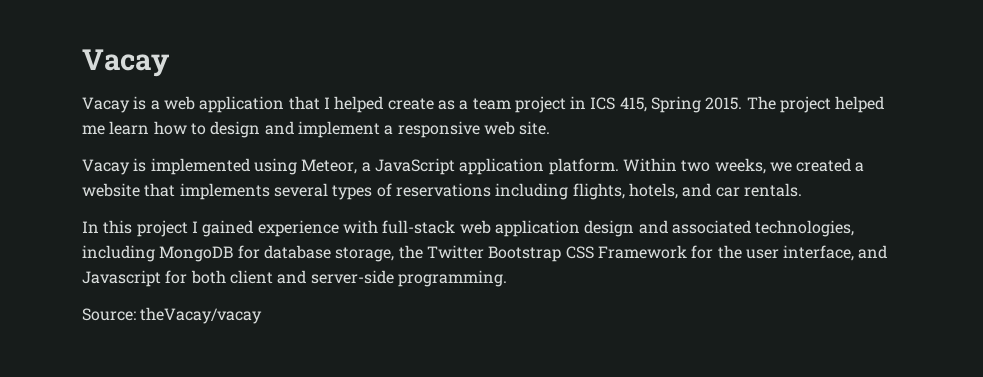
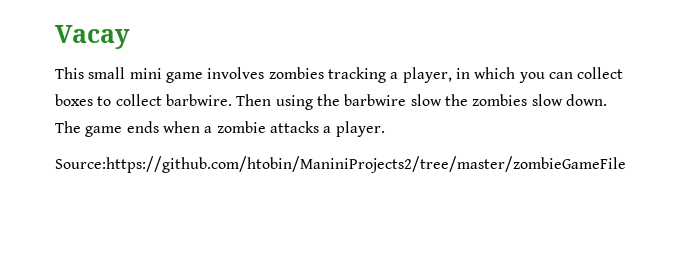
- Vacay is a web application that I helped create as a team project in ICS 415, Spring 2015. The project helped me learn how to design and implement a responsive web site.
- Vacay is implemented using Meteor, a JavaScript application platform. Within two weeks, we created a website that implements several types of reservations including flights, hotels, and car rentals.
- In this project I gained experience with full-stack web application design and associated technologies, including MongoDB for database storage, the Twitter Bootstrap CSS Framework for the user interface, and Javascript for both client and server-side programming.
- Source: theVacay/vacay
+ This small mini game involves zombies tracking a player, in which you can collect boxes to collect barbwire. Then using the barbwire slow the zombies slow down. The game ends when a zombie attacks a player.
+ Source:https://github.com/htobin/ManiniProjects2/tree/master/zombieGameFile

